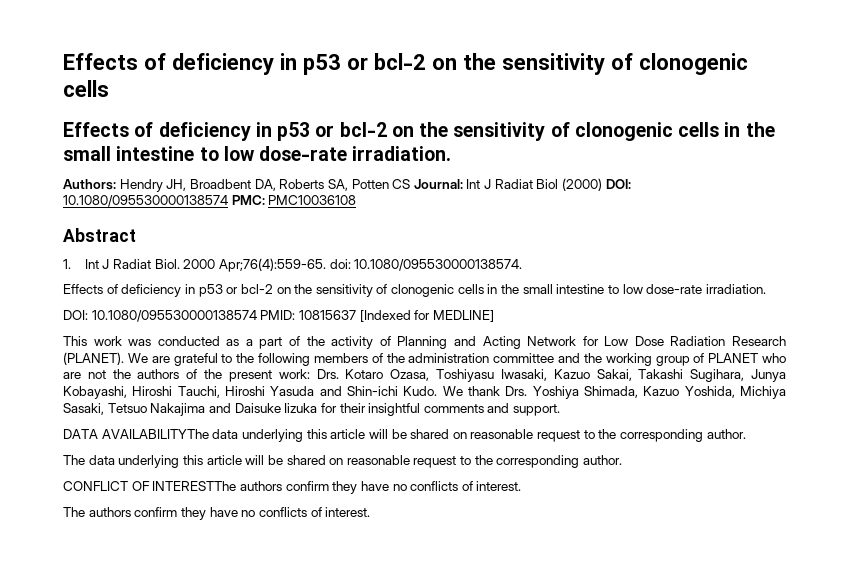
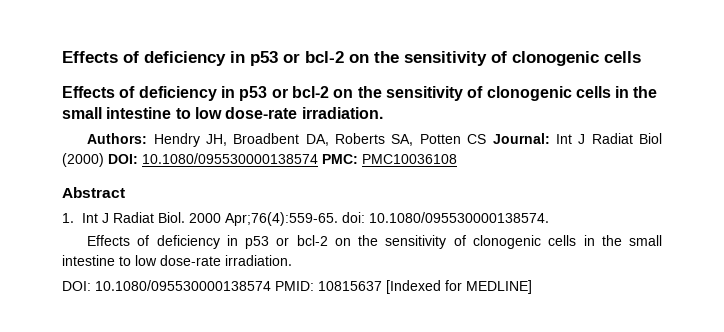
- This work was conducted as a part of the activity of Planning and Acting Network for Low Dose Radiation Research (PLANET). We are grateful to the following members of the administration committee and the working group of PLANET who are not the authors of the present work: Drs. Kotaro Ozasa, Toshiyasu Iwasaki, Kazuo Sakai, Takashi Sugihara, Junya Kobayashi, Hiroshi Tauchi, Hiroshi Yasuda and Shin-ichi Kudo. We thank Drs. Yoshiya Shimada, Kazuo Yoshida, Michiya Sasaki, Tetsuo Nakajima and Daisuke Iizuka for their insightful comments and support.
- DATA AVAILABILITYThe data underlying this article will be shared on reasonable request to the corresponding author.
- The data underlying this article will be shared on reasonable request to the corresponding author.
- CONFLICT OF INTERESTThe authors confirm they have no conflicts of interest.
- The authors confirm they have no conflicts of interest.

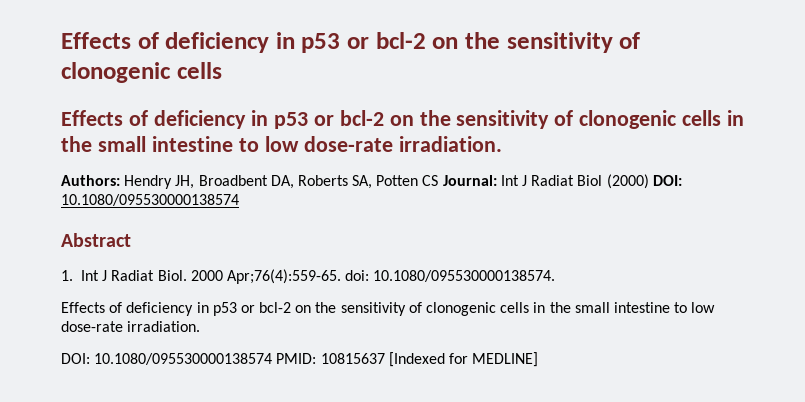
- Authors: Hendry JH, Broadbent DA, Roberts SA, Potten CS Journal: Int J Radiat Biol (2000) DOI: 10.1080/095530000138574 PMC: PMC10036108
+ Authors: Hendry JH, Broadbent DA, Roberts SA, Potten CS Journal: Int J Radiat Biol (2000) DOI: 10.1080/095530000138574

